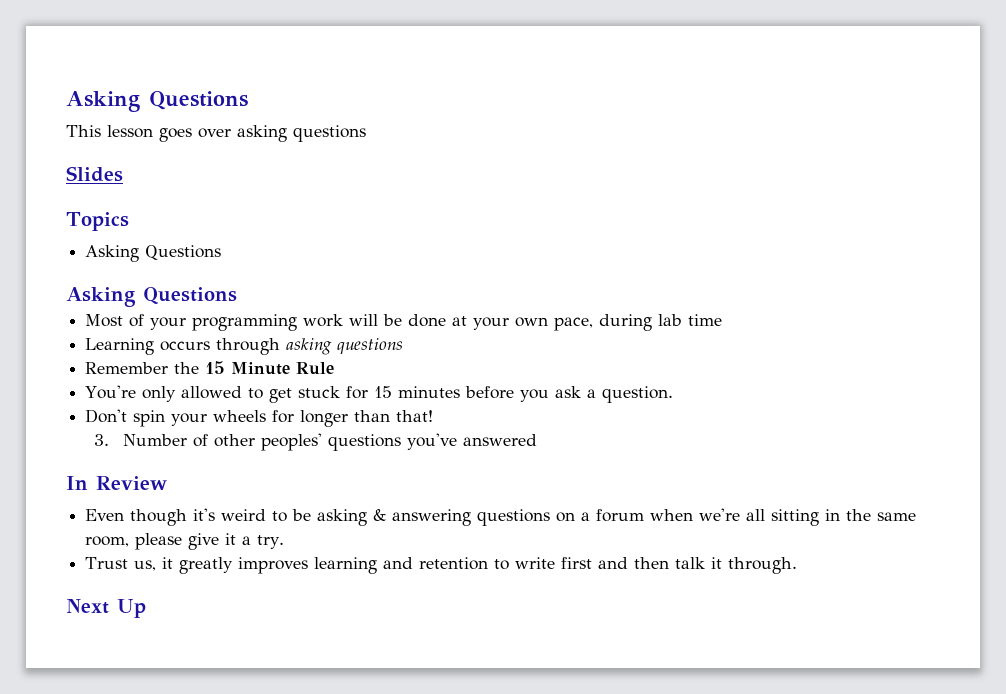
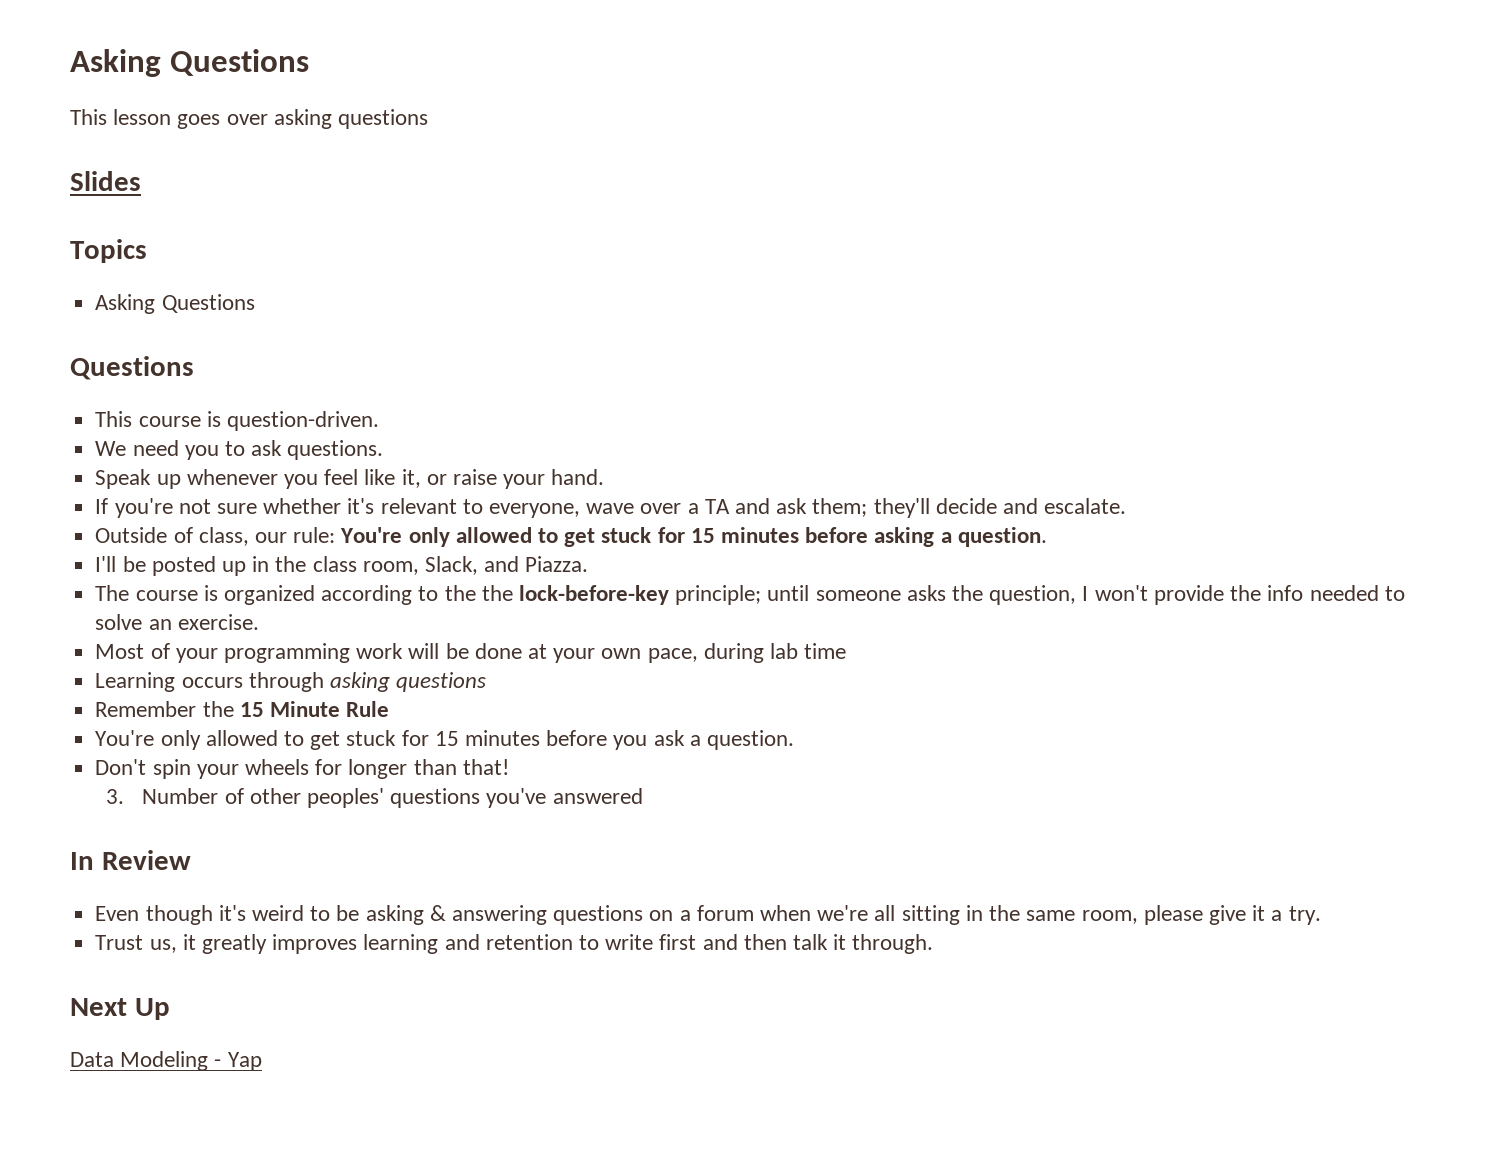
  Topics
  Asking Questions
- Asking Questions
+ Questions
+ This course is question-driven.
+ We need you to ask questions.
+ Speak up whenever you feel like it, or raise your hand.
+ If you're not sure whether it's relevant to everyone, wave over a TA and ask them; they'll decide and escalate.
+ Outside of class, our rule: You're only allowed to get stuck for 15 minutes before asking a question.
+ I'll be posted up in the class room, Slack, and Piazza.
+ The course is organized according to the the lock-before-key principle; until someone asks the question, I won't provide the info needed to solve an exercise.
+ Data Modeling - Yap

